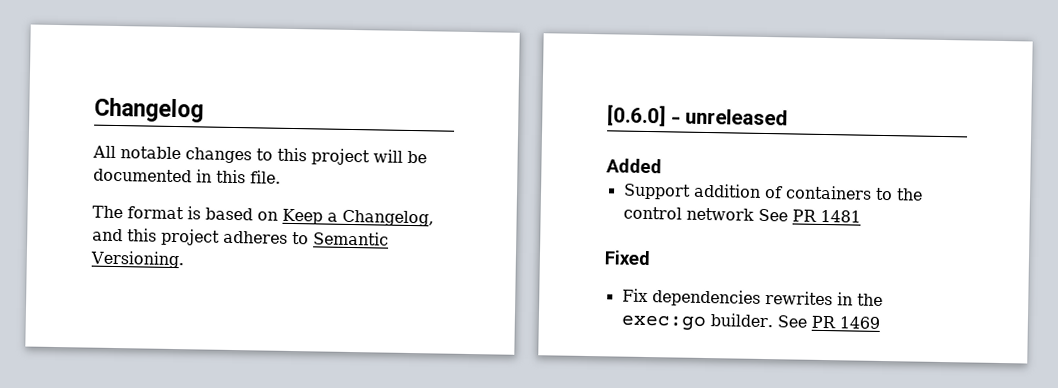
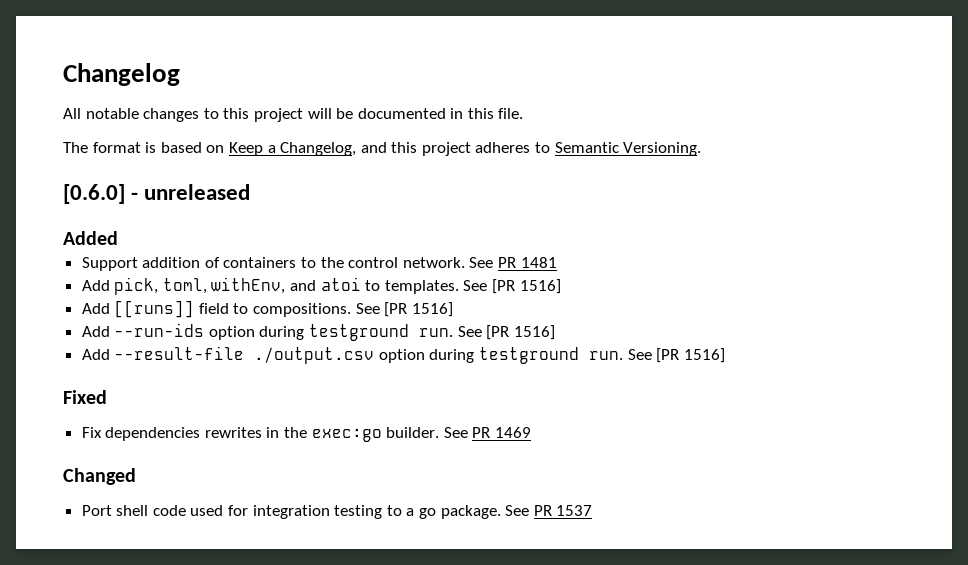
- Support addition of containers to the control network See PR 1481
+ Support addition of containers to the control network. See PR 1481
+ Add pick, toml, withEnv, and atoi to templates. See [PR 1516]
+ Add [[runs]] field to compositions. See [PR 1516]
+ Add --run-ids option during testground run. See [PR 1516]
+ Add --result-file ./output.csv option during testground run. See [PR 1516]
+ Changed
+ Port shell code used for integration testing to a go package. See PR 1537

